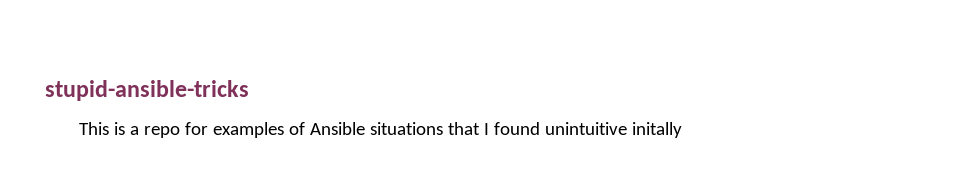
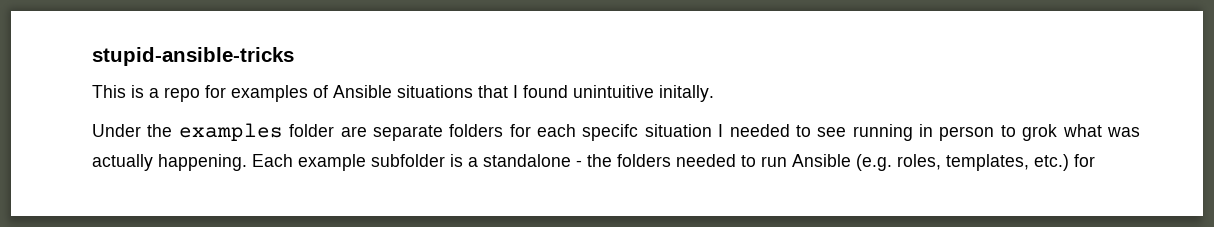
- This is a repo for examples of Ansible situations that I found unintuitive initally
+ This is a repo for examples of Ansible situations that I found unintuitive initally.
+ Under the examples folder are separate folders for each specifc situation I needed to see running in person to grok what was actually happening. Each example subfolder is a standalone - the folders needed to run Ansible (e.g. roles, templates, etc.) for

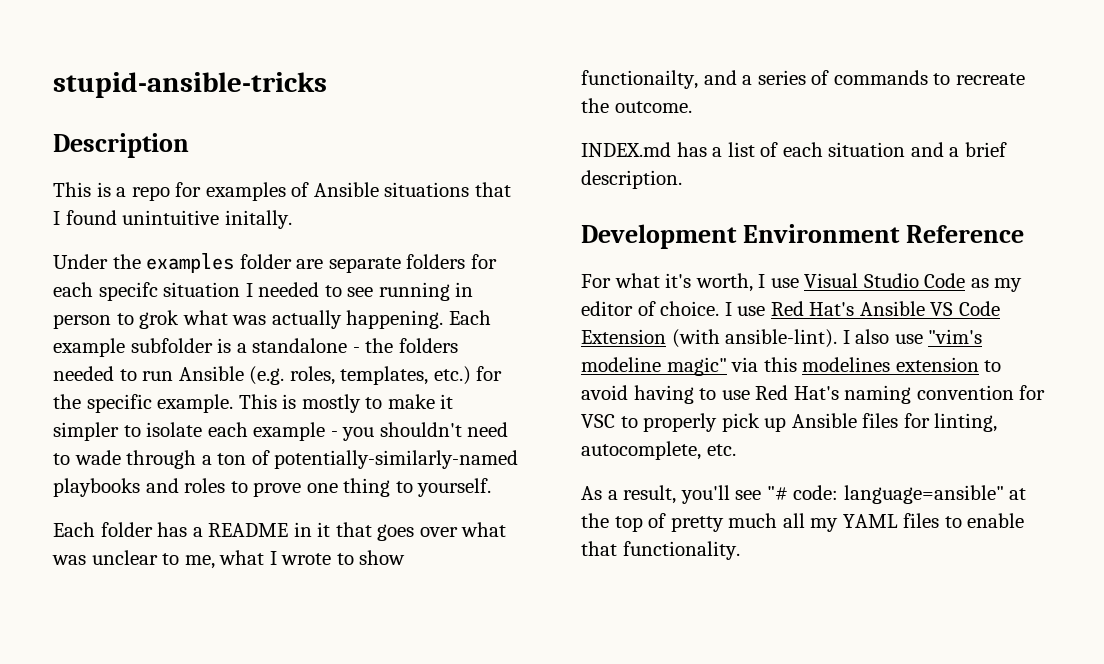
+ Description
- Each example subfolder is a standalone - the folders needed to run Ansible (e.g. roles, templates, etc.) for
+ Each example subfolder is a standalone - the folders needed to run Ansible (e.g. roles, templates, etc.) for the specific example. This is mostly to make it simpler to isolate each example - you shouldn't need to wade through a ton of potentially-similarly-named playbooks and roles to prove one thing to yourself.
+ Each folder has a README in it that goes over what was unclear to me, what I wrote to show functionailty, and a series of commands to recreate the outcome.
+ INDEX.md has a list of each situation and a brief description.
+ Development Environment Reference
+ For what it's worth, I use Visual Studio Code as my editor of choice. I use Red Hat's Ansible VS Code Extension (with ansible-lint). I also use "vim's modeline magic" via this modelines extension to avoid having to use Red Hat's naming convention for VSC to properly pick up Ansible files for linting, autocomplete, etc.
+ As a result, you'll see "# code: language=ansible" at the top of pretty much all my YAML files to enable that functionality.

